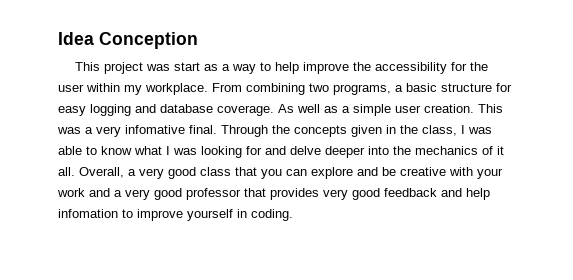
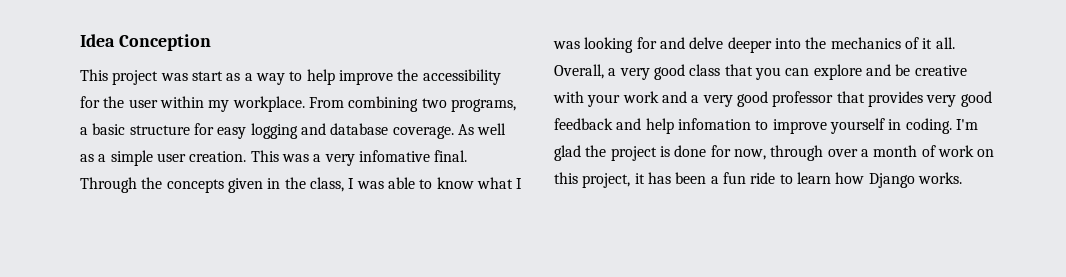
+ I'm glad the project is done for now, through over a month of work on this project, it has been a fun ride to learn how Django works.

